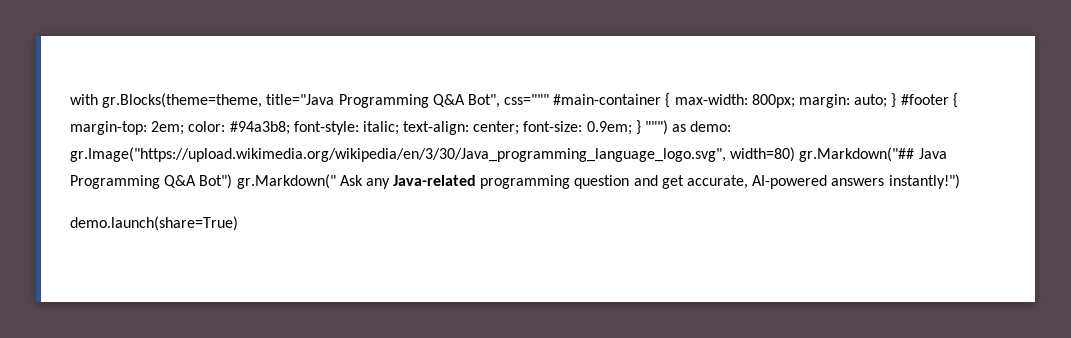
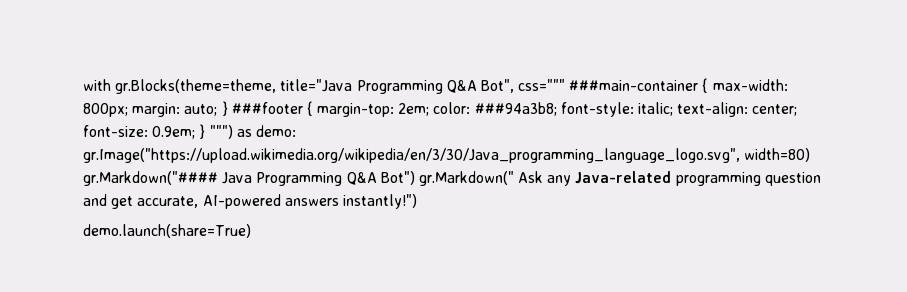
- with gr.Blocks(theme=theme, title="Java Programming Q&A Bot", css=""" #main-container { max-width: 800px; margin: auto; } #footer { margin-top: 2em; color: #94a3b8; font-style: italic; text-align: center; font-size: 0.9em; } """) as demo: gr.Image("https://upload.wikimedia.org/wikipedia/en/3/30/Java_programming_language_logo.svg", width=80) gr.Markdown("## Java Programming Q&A Bot") gr.Markdown(" Ask any Java-related programming question and get accurate, AI-powered answers instantly!")
+ with gr.Blocks(theme=theme, title="Java Programming Q&A Bot", css=""" ###main-container { max-width: 800px; margin: auto; } ###footer { margin-top: 2em; color: ###94a3b8; font-style: italic; text-align: center; font-size: 0.9em; } """) as demo: gr.Image("https://upload.wikimedia.org/wikipedia/en/3/30/Java_programming_language_logo.svg", width=80) gr.Markdown("#### Java Programming Q&A Bot") gr.Markdown(" Ask any Java-related programming question and get accurate, AI-powered answers instantly!")

